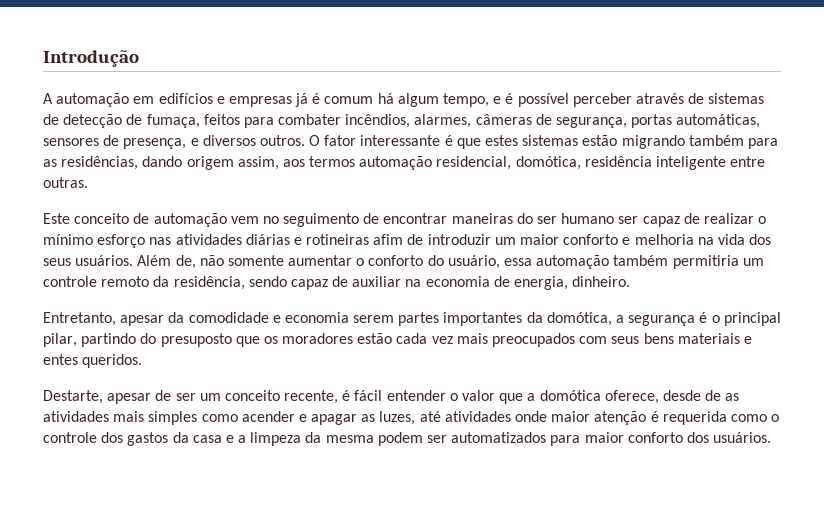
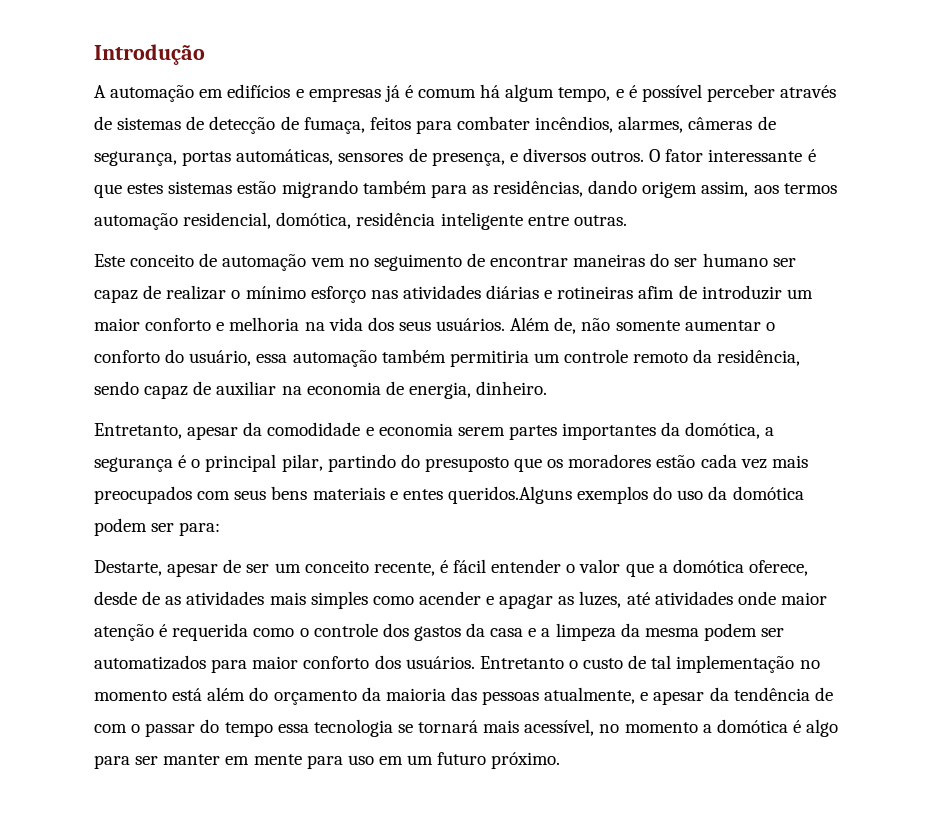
- Entretanto, apesar da comodidade e economia serem partes importantes da domótica, a segurança é o principal pilar, partindo do presuposto que os moradores estão cada vez mais preocupados com seus bens materiais e entes queridos.
+ Entretanto, apesar da comodidade e economia serem partes importantes da domótica, a segurança é o principal pilar, partindo do presuposto que os moradores estão cada vez mais preocupados com seus bens materiais e entes queridos.Alguns exemplos do uso da domótica podem ser para:
+ Entretanto o custo de tal implementação no momento está além do orçamento da maioria das pessoas atualmente, e apesar da tendência de com o passar do tempo essa tecnologia se tornará mais acessível, no momento a domótica é algo para ser manter em mente para uso em um futuro próximo.

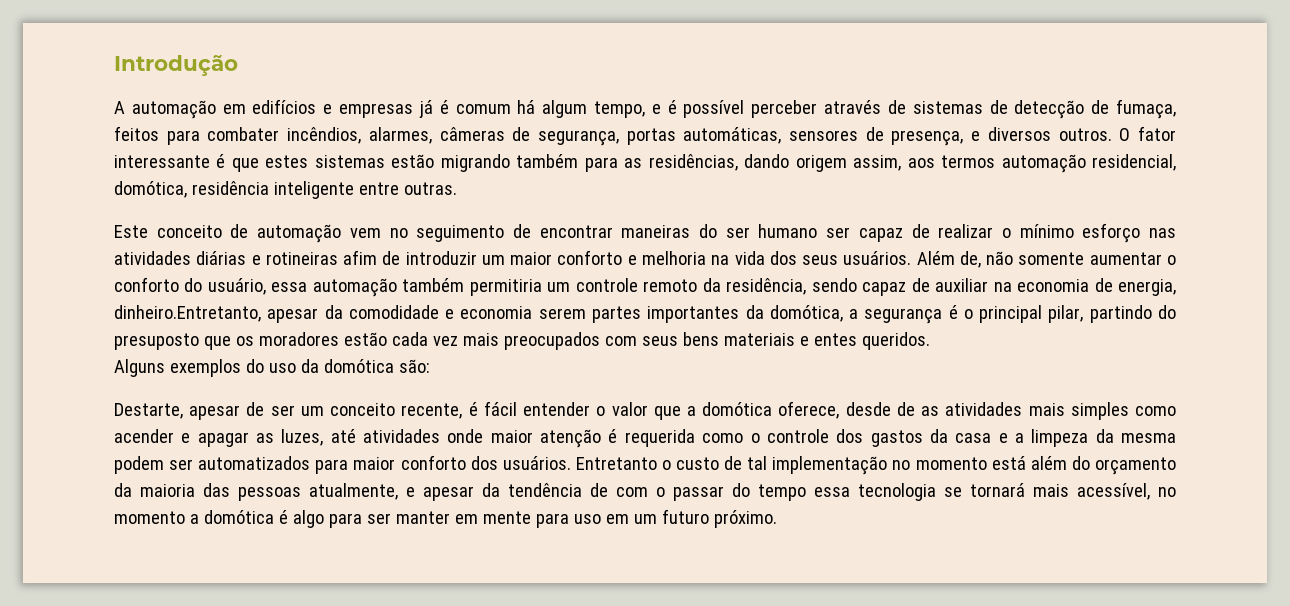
- Além de, não somente aumentar o conforto do usuário, essa automação também permitiria um controle remoto da residência, sendo capaz de auxiliar na economia de energia, dinheiro.
- Entretanto, apesar da comodidade e economia serem partes importantes da domótica, a segurança é o principal pilar, partindo do presuposto que os moradores estão cada vez mais preocupados com seus bens materiais e entes queridos.Alguns exemplos do uso da domótica podem ser para:
+ Além de, não somente aumentar o conforto do usuário, essa automação também permitiria um controle remoto da residência, sendo capaz de auxiliar na economia de energia, dinheiro.Entretanto, apesar da comodidade e economia serem partes importantes da domótica, a segurança é o principal pilar, partindo do presuposto que os moradores estão cada vez mais preocupados com seus bens materiais e entes queridos.
+ Alguns exemplos do uso da domótica são:

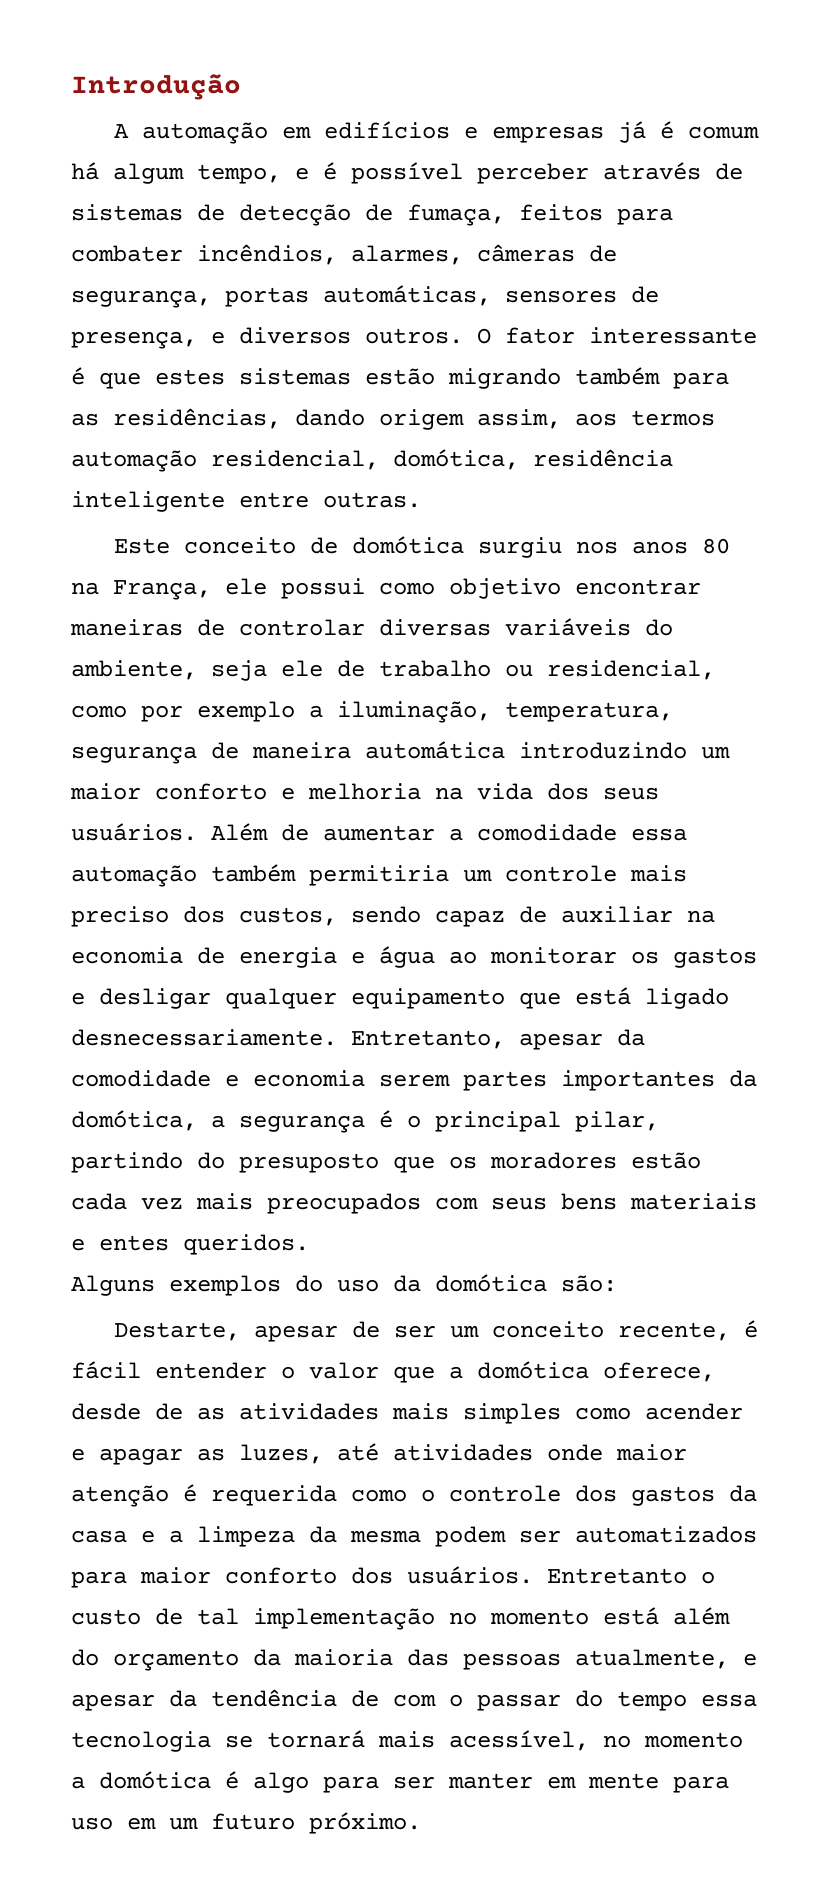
- Este conceito de automação vem no seguimento de encontrar maneiras do ser humano ser capaz de realizar o mínimo esforço nas atividades diárias e rotineiras afim de introduzir um maior conforto e melhoria na vida dos seus usuários.
+ Este conceito de domótica surgiu nos anos 80 na França, ele possui como objetivo encontrar maneiras de controlar diversas variáveis do ambiente, seja ele de trabalho ou residencial, como por exemplo a iluminação, temperatura, segurança de maneira automática introduzindo um maior conforto e melhoria na vida dos seus usuários.
- Além de, não somente aumentar o conforto do usuário, essa automação também permitiria um controle remoto da residência, sendo capaz de auxiliar na economia de energia, dinheiro.Entretanto, apesar da comodidade e economia serem partes importantes da domótica, a segurança é o principal pilar, partindo do presuposto que os moradores estão cada vez mais preocupados com seus bens materiais e entes queridos.
+ Além de aumentar a comodidade essa automação também permitiria um controle mais preciso dos custos, sendo capaz de auxiliar na economia de energia e água ao monitorar os gastos e desligar qualquer equipamento que está ligado desnecessariamente. Entretanto, apesar da comodidade e economia serem partes importantes da domótica, a segurança é o principal pilar, partindo do presuposto que os moradores estão cada vez mais preocupados com seus bens materiais e entes queridos.

